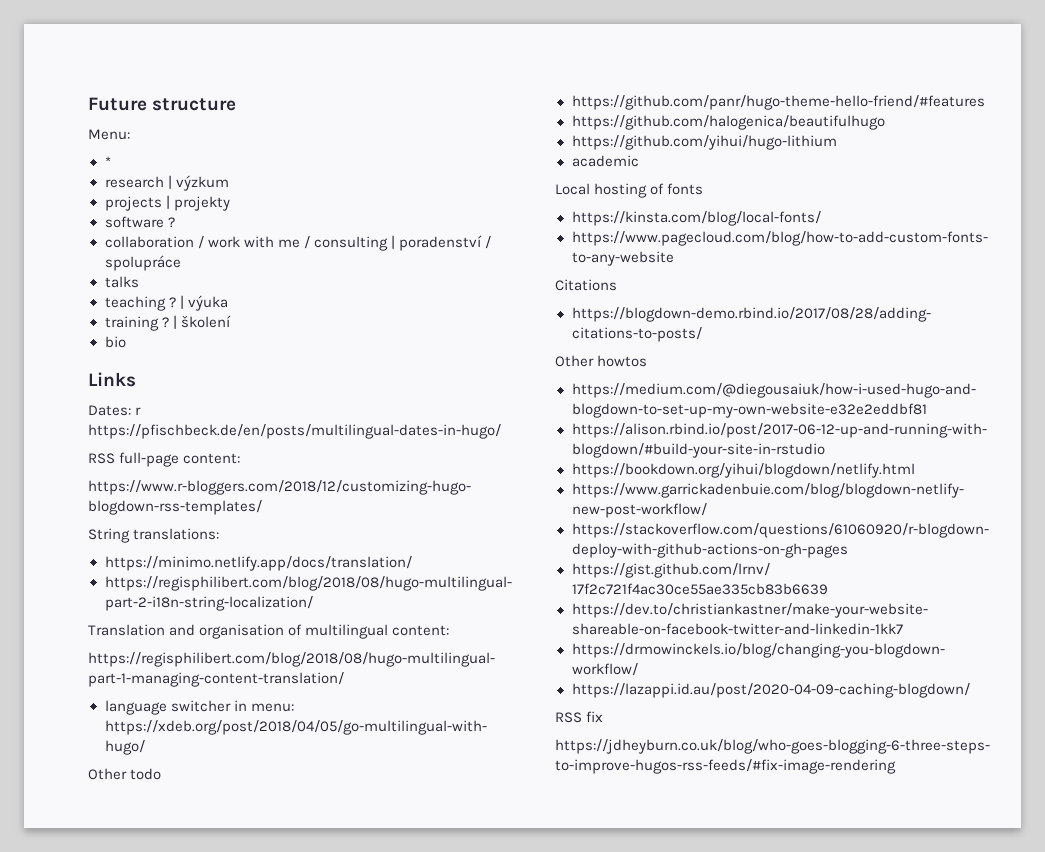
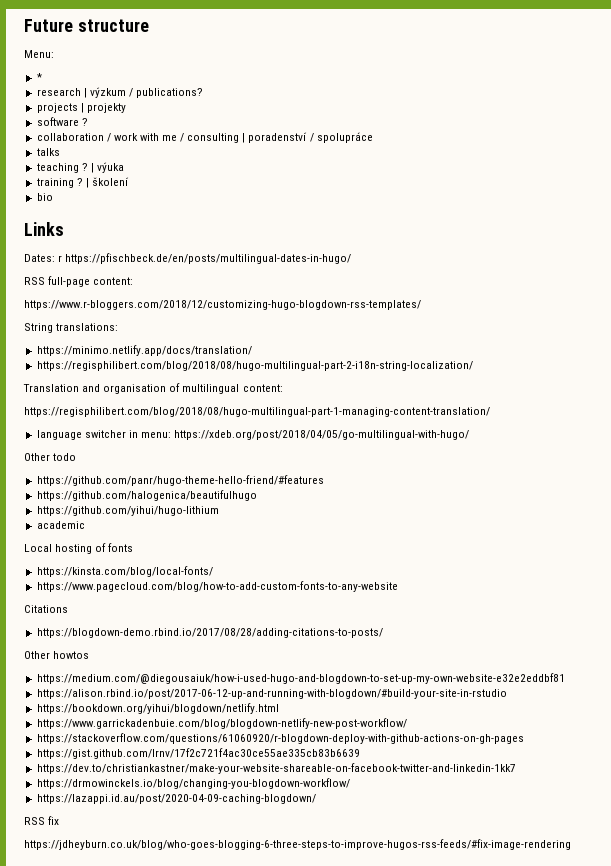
- research | výzkum
+ research | výzkum / publications?

